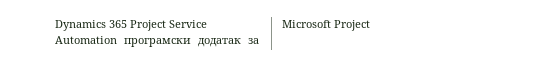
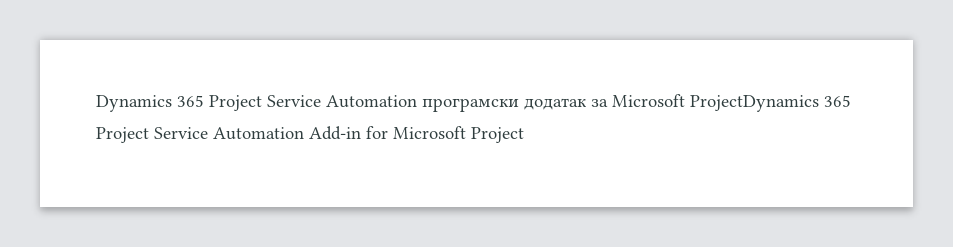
- Dynamics 365 Project Service Automation програмски додатак за Microsoft Project
+ Dynamics 365 Project Service Automation програмски додатак за Microsoft ProjectDynamics 365 Project Service Automation Add-in for Microsoft Project

